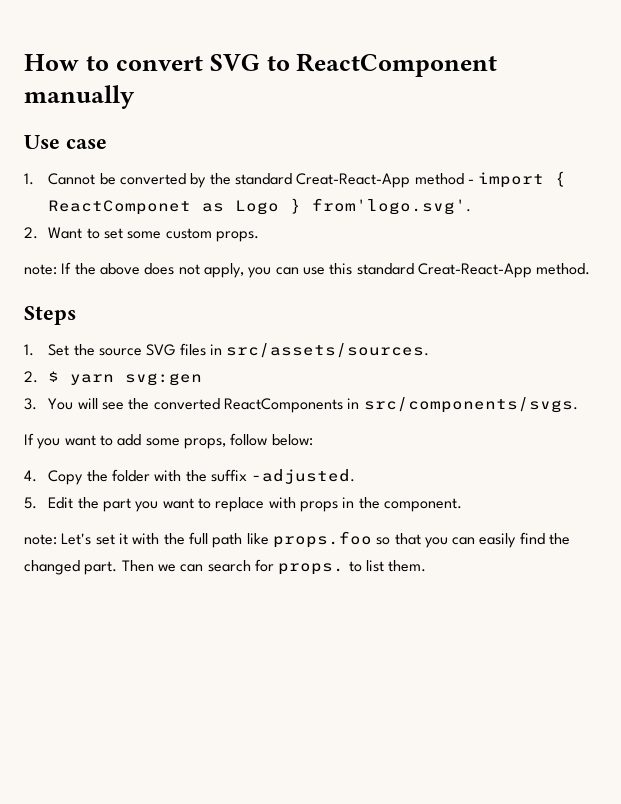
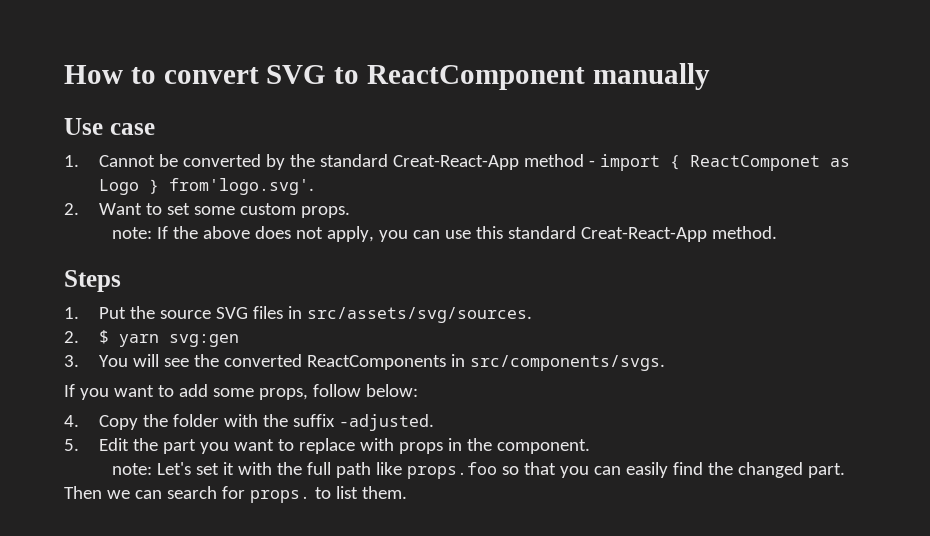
- 1. Set the source SVG files in src/assets/sources.
+ 1. Put the source SVG files in src/assets/svg/sources.

